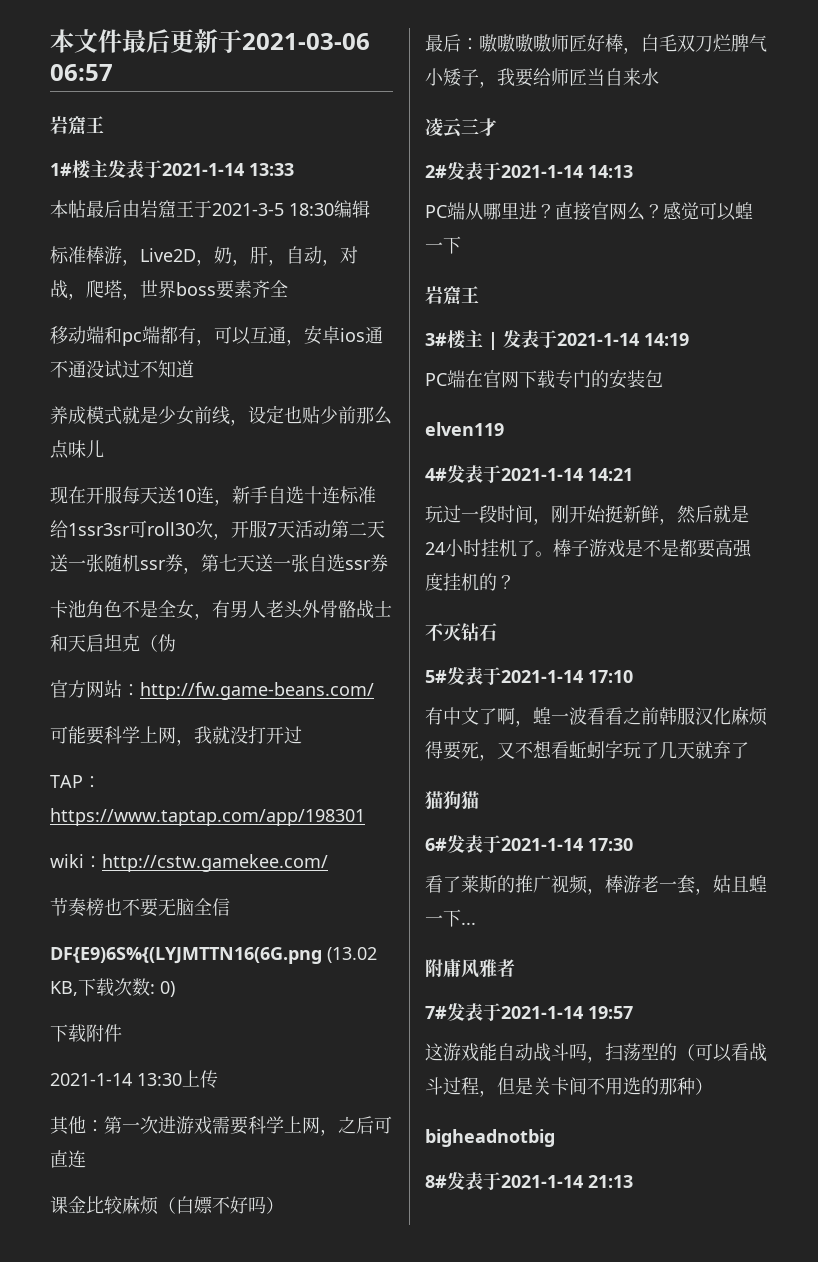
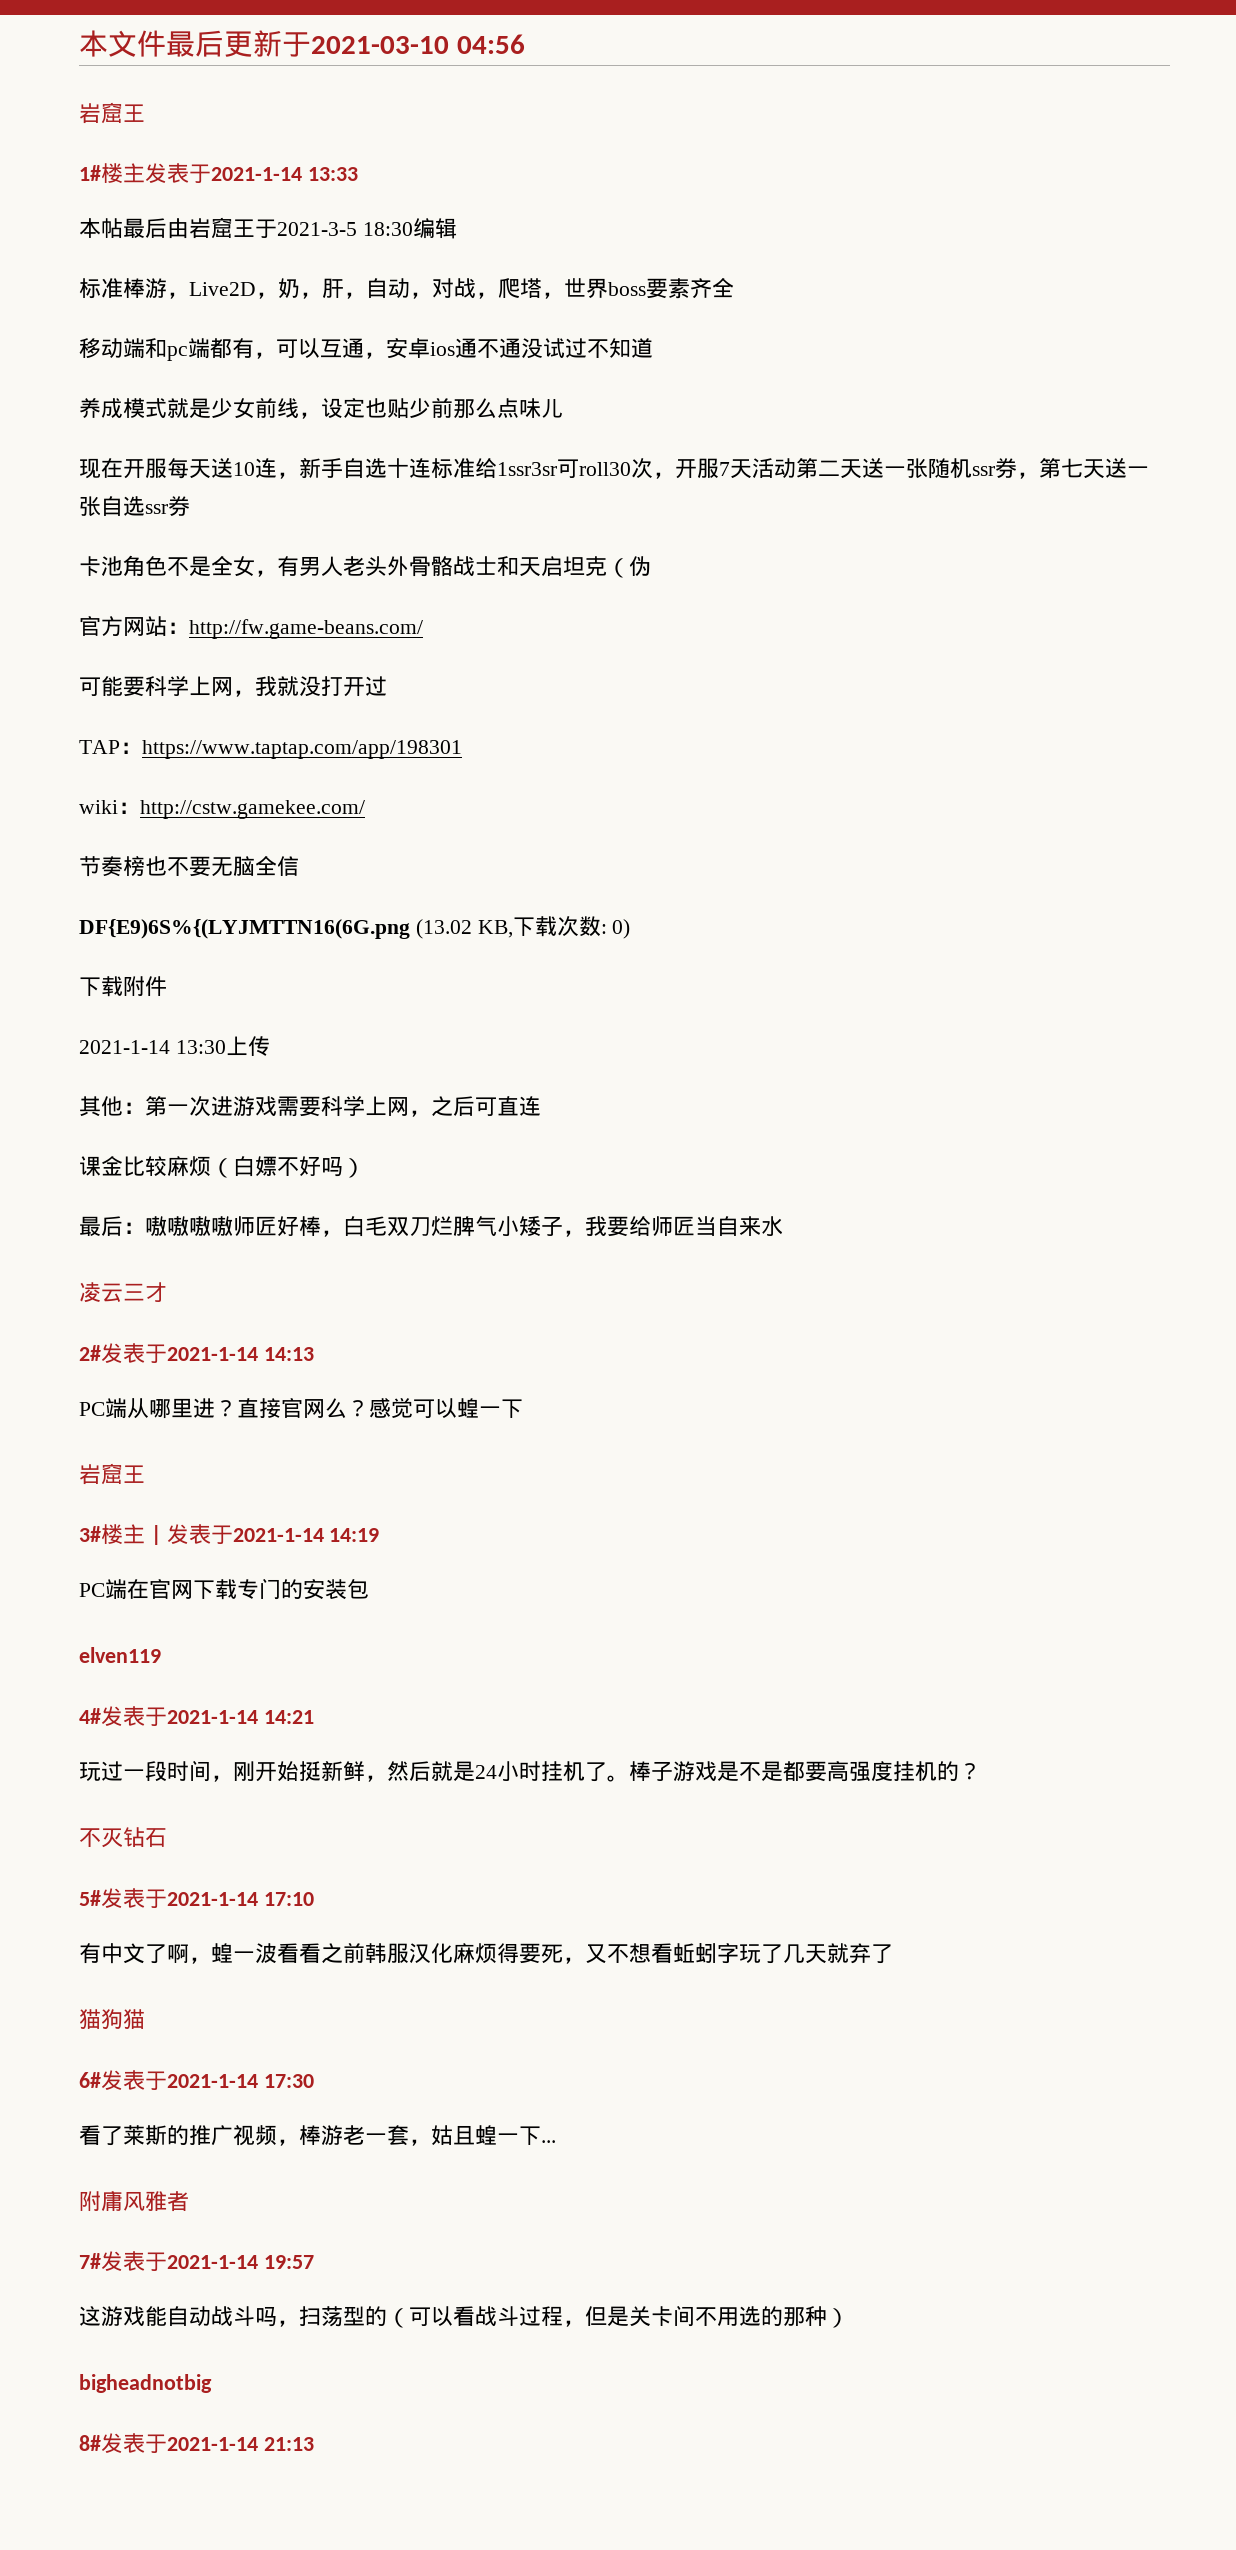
- 本文件最后更新于2021-03-06 06:57
+ 本文件最后更新于2021-03-10 04:56

